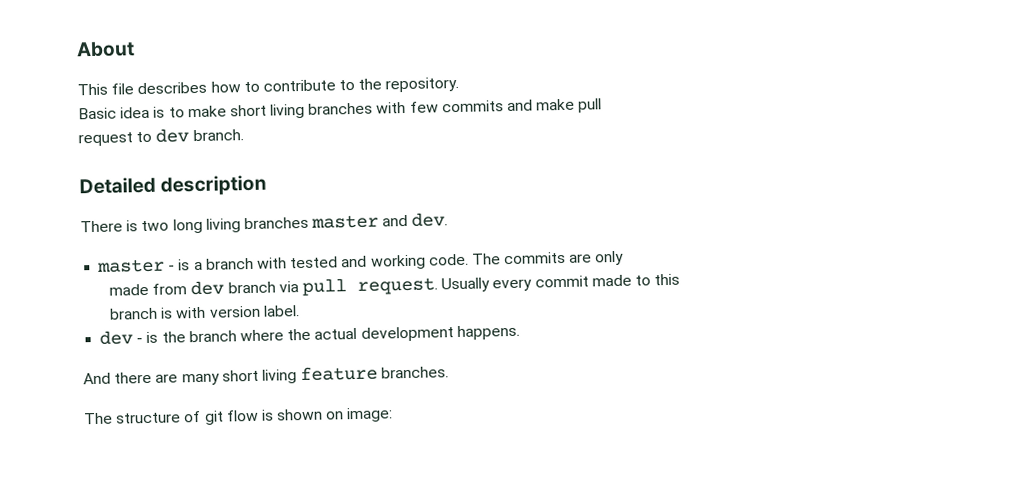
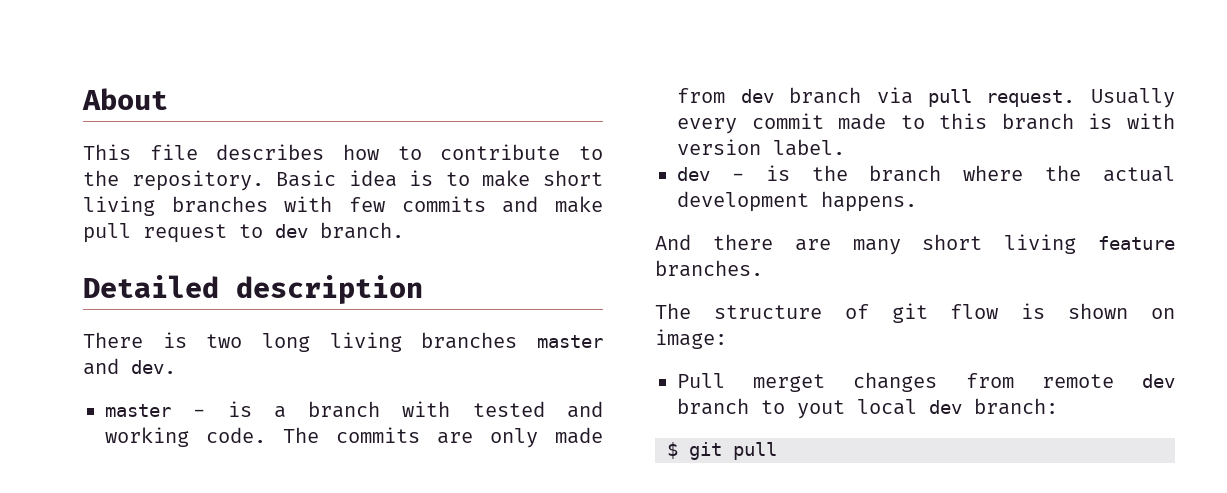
- This file describes how to contribute to the repository.
- Basic idea is to make short living branches with few commits and make pull
- request to dev branch.
+ This file describes how to contribute to the repository. Basic idea is to make short living branches with few commits and make pull request to dev branch.
- The commits are only
- made from dev branch via pull request.
+ The commits are only made from dev branch via pull request.
- Usually every commit made to this
- branch is with version label.
+ Usually every commit made to this branch is with version label.
+ Pull merget changes from remote dev branch to yout local dev branch:
+ $ git pull

